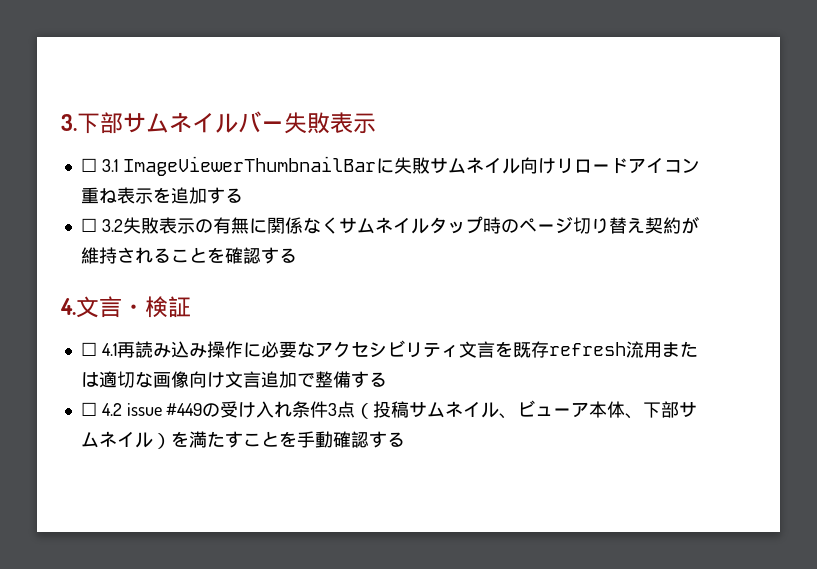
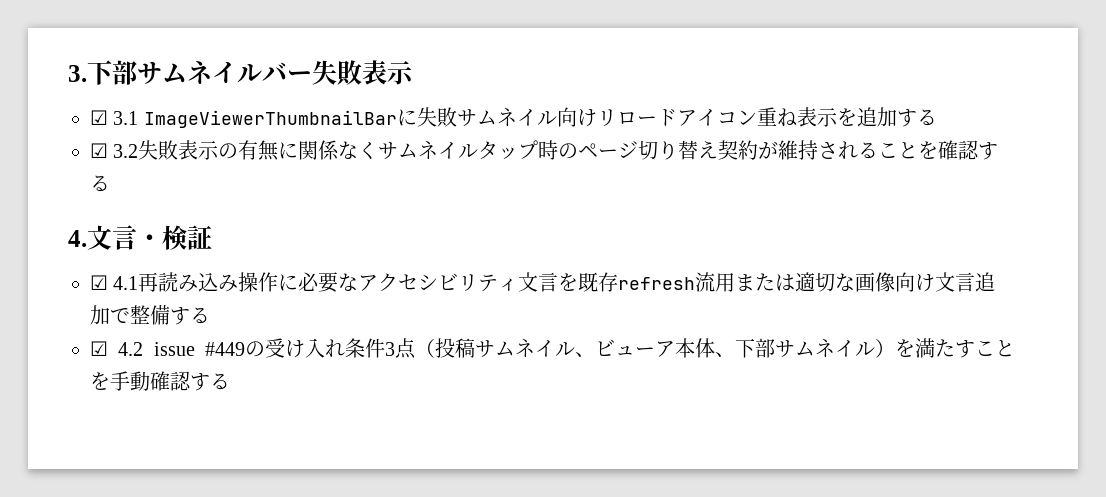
- ☐ 3.1 ImageViewerThumbnailBarに失敗サムネイル向けリロードアイコン重ね表示を追加する
+ ☑ 3.1 ImageViewerThumbnailBarに失敗サムネイル向けリロードアイコン重ね表示を追加する
- ☐ 3.2失敗表示の有無に関係なくサムネイルタップ時のページ切り替え契約が維持されることを確認する
+ ☑ 3.2失敗表示の有無に関係なくサムネイルタップ時のページ切り替え契約が維持されることを確認する
- ☐ 4.1再読み込み操作に必要なアクセシビリティ文言を既存refresh流用または適切な画像向け文言追加で整備する
+ ☑ 4.1再読み込み操作に必要なアクセシビリティ文言を既存refresh流用または適切な画像向け文言追加で整備する
- ☐ 4.2 issue #449の受け入れ条件3点（投稿サムネイル、ビューア本体、下部サムネイル）を満たすことを手動確認する
+ ☑ 4.2 issue #449の受け入れ条件3点（投稿サムネイル、ビューア本体、下部サムネイル）を満たすことを手動確認する

